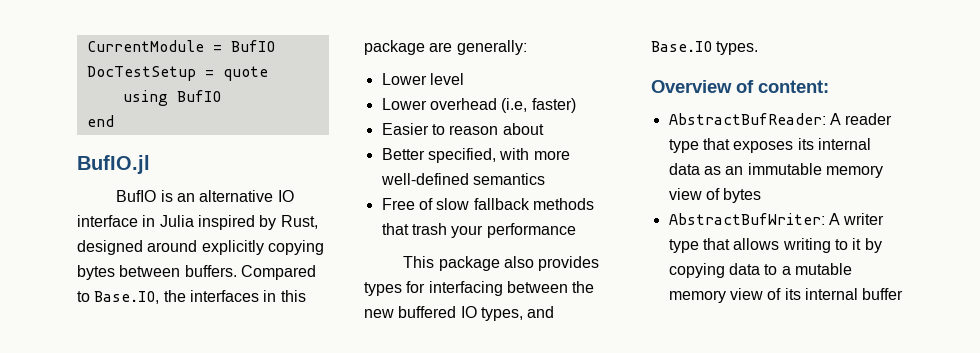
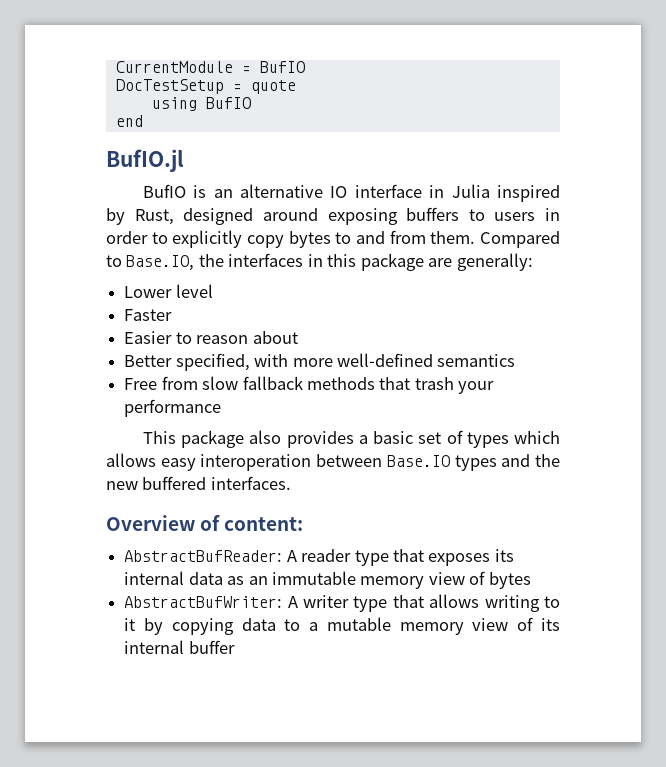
- BufIO is an alternative IO interface in Julia inspired by Rust, designed around explicitly copying bytes between buffers.
+ BufIO is an alternative IO interface in Julia inspired by Rust, designed around exposing buffers to users in order to explicitly copy bytes to and from them.
- Lower overhead (i.e, faster)
+ Faster
- Free of slow fallback methods that trash your performance
+ Free from slow fallback methods that trash your performance
- This package also provides types for interfacing between the new buffered IO types, and Base.IO types.
+ This package also provides a basic set of types which allows easy interoperation between Base.IO types and the new buffered interfaces.

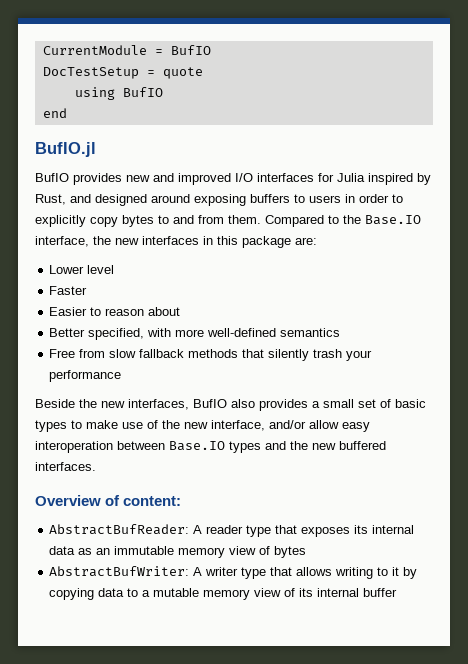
- BufIO is an alternative IO interface in Julia inspired by Rust, designed around exposing buffers to users in order to explicitly copy bytes to and from them.
+ BufIO provides new and improved I/O interfaces for Julia inspired by Rust, and designed around exposing buffers to users in order to explicitly copy bytes to and from them.
- Compared to Base.IO, the interfaces in this package are generally:
+ Compared to the Base.IO interface, the new interfaces in this package are:
- Free from slow fallback methods that trash your performance
+ Free from slow fallback methods that silently trash your performance
- This package also provides a basic set of types which allows easy interoperation between Base.IO types and the new buffered interfaces.
+ Beside the new interfaces, BufIO also provides a small set of basic types to make use of the new interface, and/or allow easy interoperation between Base.IO types and the new buffered interfaces.

